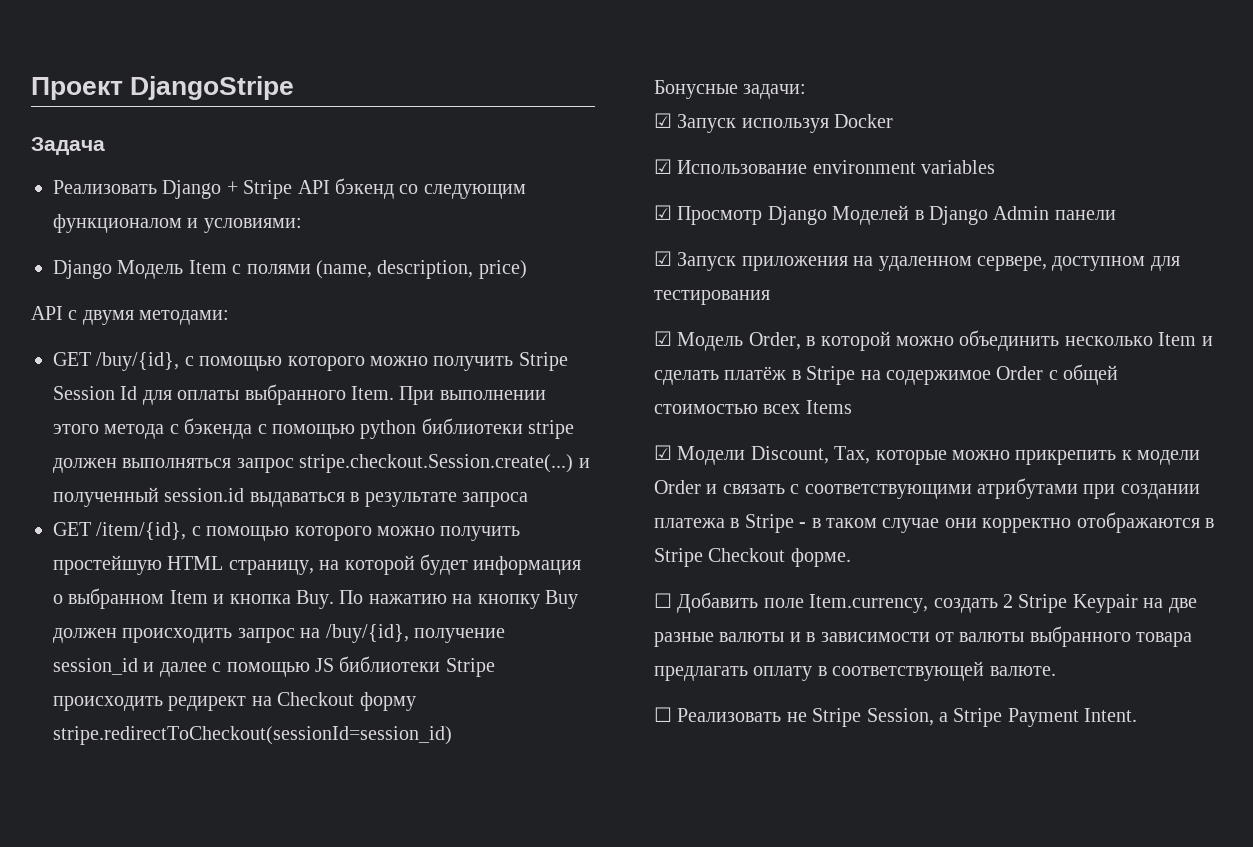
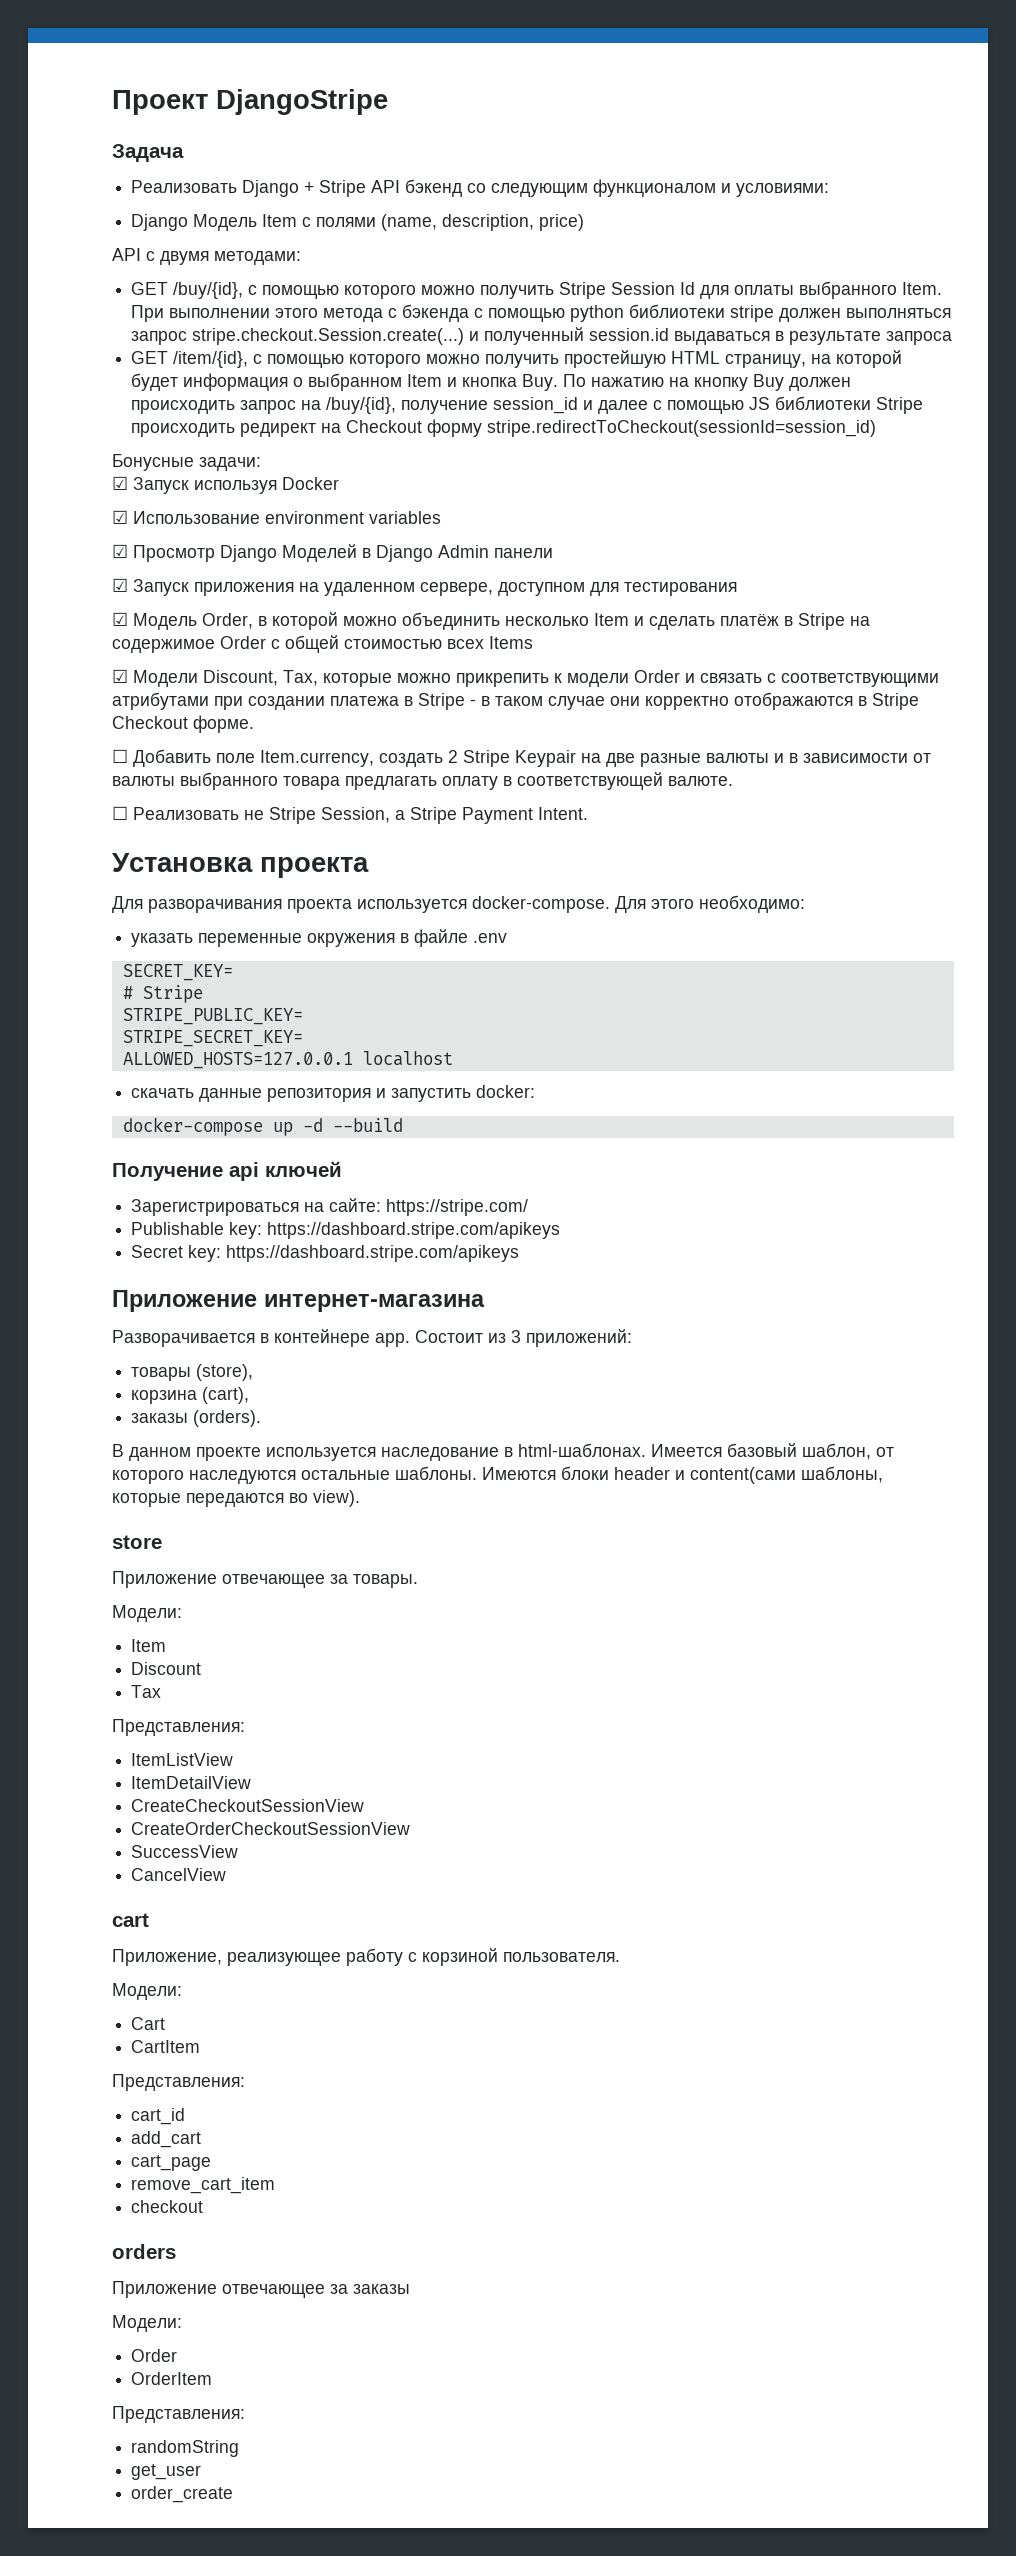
+ Установка проекта
+ Для разворачивания проекта используется docker-compose. Для этого необходимо:
+ указать переменные окружения в файле .env
+ SECRET_KEY=
+ # Stripe
+ STRIPE_PUBLIC_KEY=
+ STRIPE_SECRET_KEY=
+ ALLOWED_HOSTS=127.0.0.1 localhost
+ скачать данные репозитория и запустить docker:
+ docker-compose up -d --build
+ Получение api ключей
+ Зарегистрироваться на сайте: https://stripe.com/
+ Publishable key: https://dashboard.stripe.com/apikeys
+ Secret key: https://dashboard.stripe.com/apikeys
+ Приложение интернет-магазина
+ Разворачивается в контейнере app. Состоит из 3 приложений:
+ товары (store),
+ корзина (cart),
+ заказы (orders).
+ В данном проекте используется наследование в html-шаблонах. Имеется базовый шаблон, от которого наследуются остальные шаблоны. Имеются блоки header и content(сами шаблоны, которые передаются во view).
+ store
+ Приложение отвечающее за товары.
+ Модели:
+ Item
+ Discount
+ Tax
+ Представления:
+ ItemListView
+ ItemDetailView
+ CreateCheckoutSessionView
+ CreateOrderCheckoutSessionView
+ SuccessView
+ CancelView
+ cart
+ Приложение, реализующее работу с корзиной пользователя.
+ Модели:
+ Cart
+ CartItem
+ Представления:
+ cart_id
+ add_cart
+ cart_page
+ remove_cart_item
+ checkout
+ orders
+ Приложение отвечающее за заказы
+ Модели:
+ Order
+ OrderItem
+ Представления:
+ randomString
+ get_user
+ order_create

